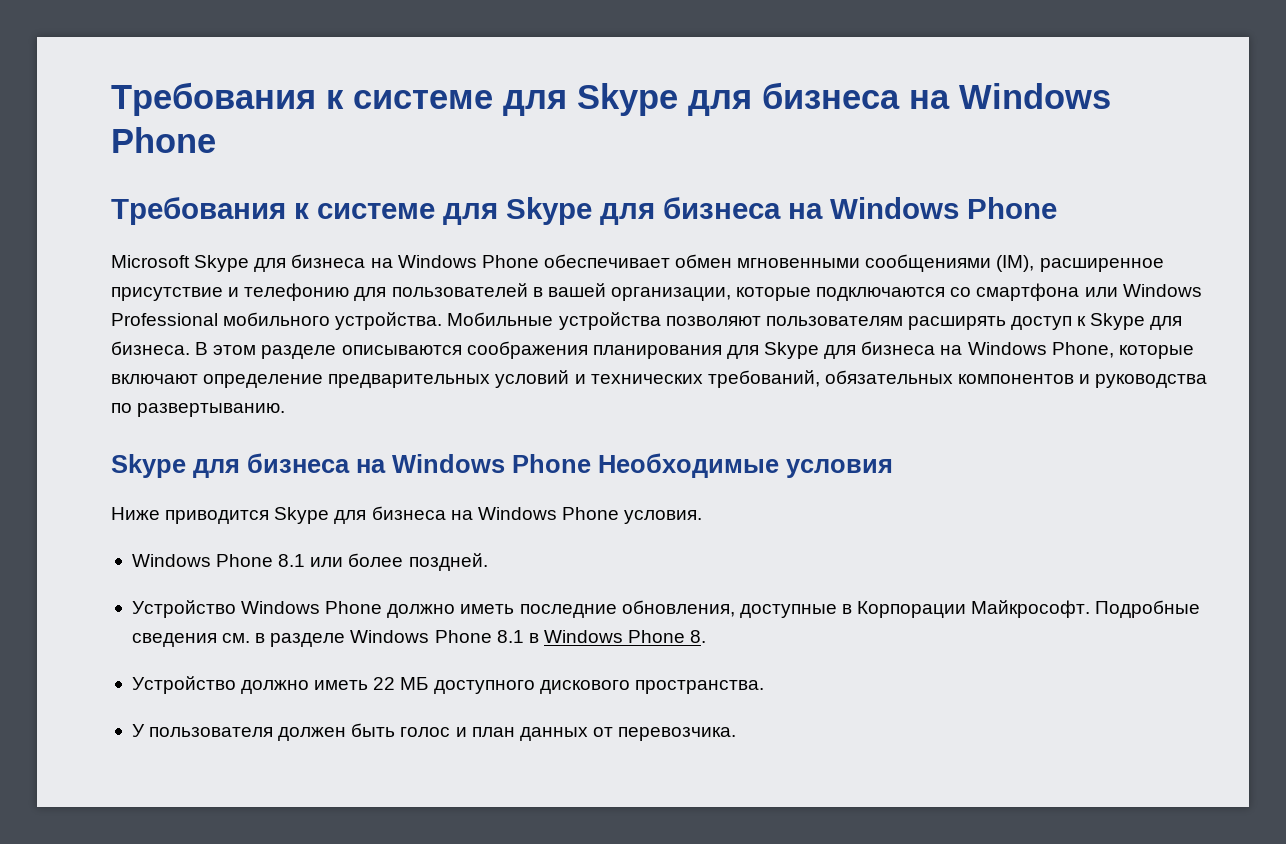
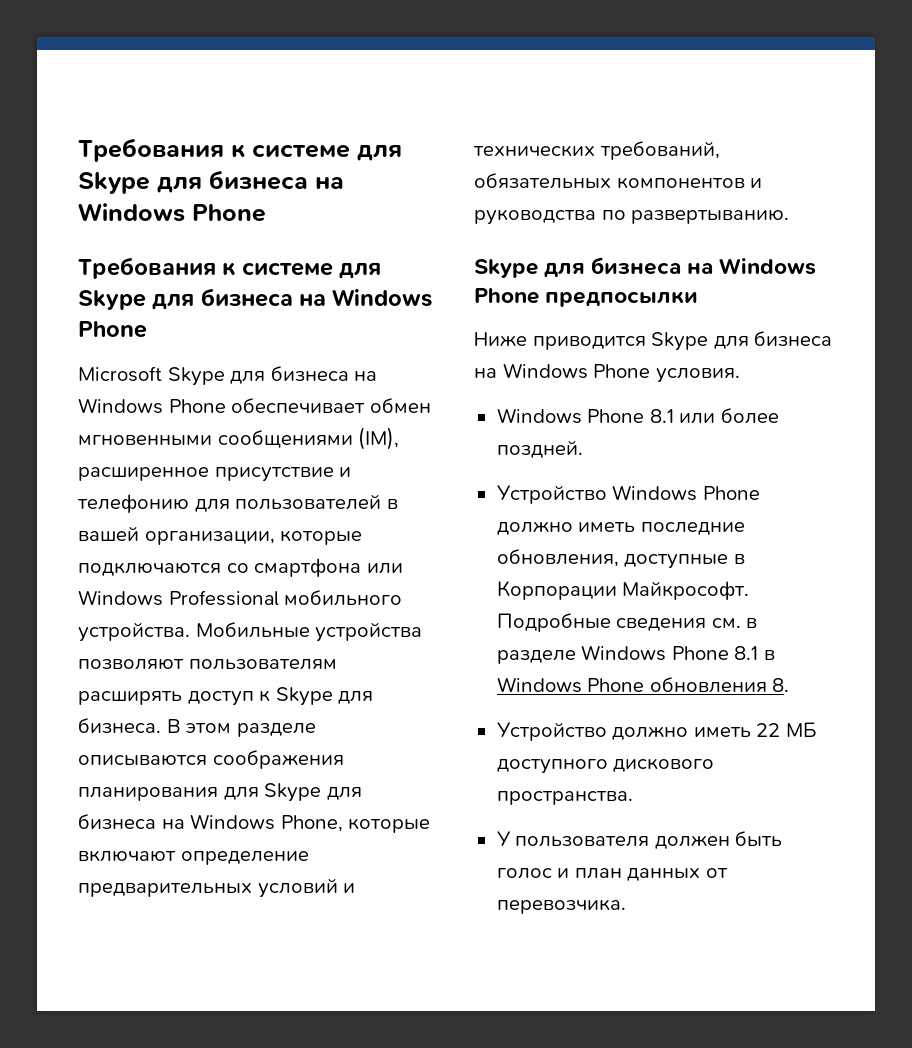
- Skype для бизнеса на Windows Phone Необходимые условия
+ Skype для бизнеса на Windows Phone предпосылки
- Подробные сведения см. в разделе Windows Phone 8.1 в Windows Phone 8.
+ Подробные сведения см. в разделе Windows Phone 8.1 в Windows Phone обновления 8.

